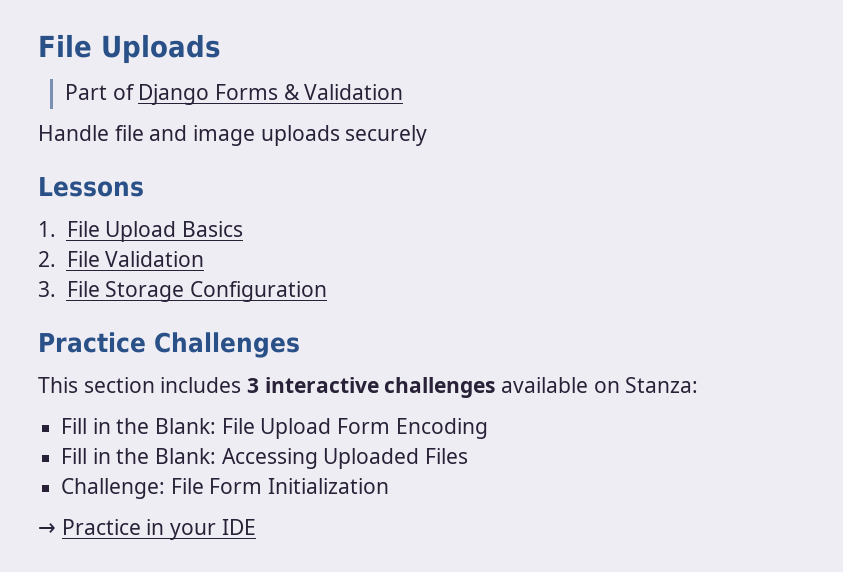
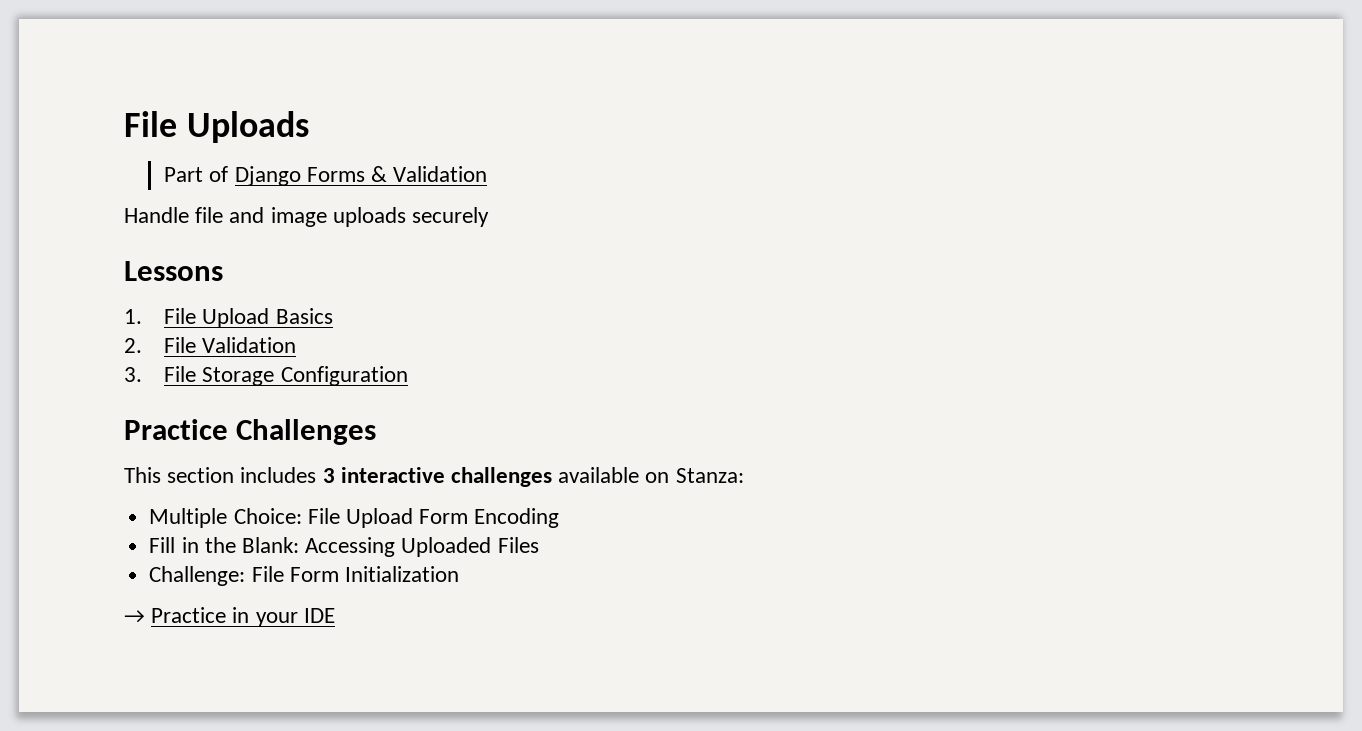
- Fill in the Blank: File Upload Form Encoding
+ Multiple Choice: File Upload Form Encoding

